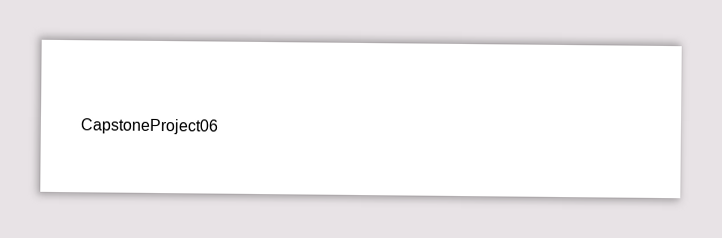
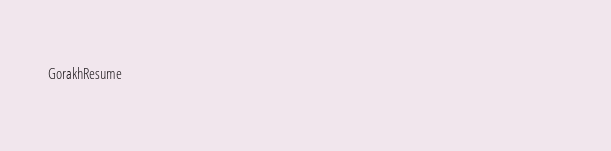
- CapstoneProject06
+ GorakhResume

